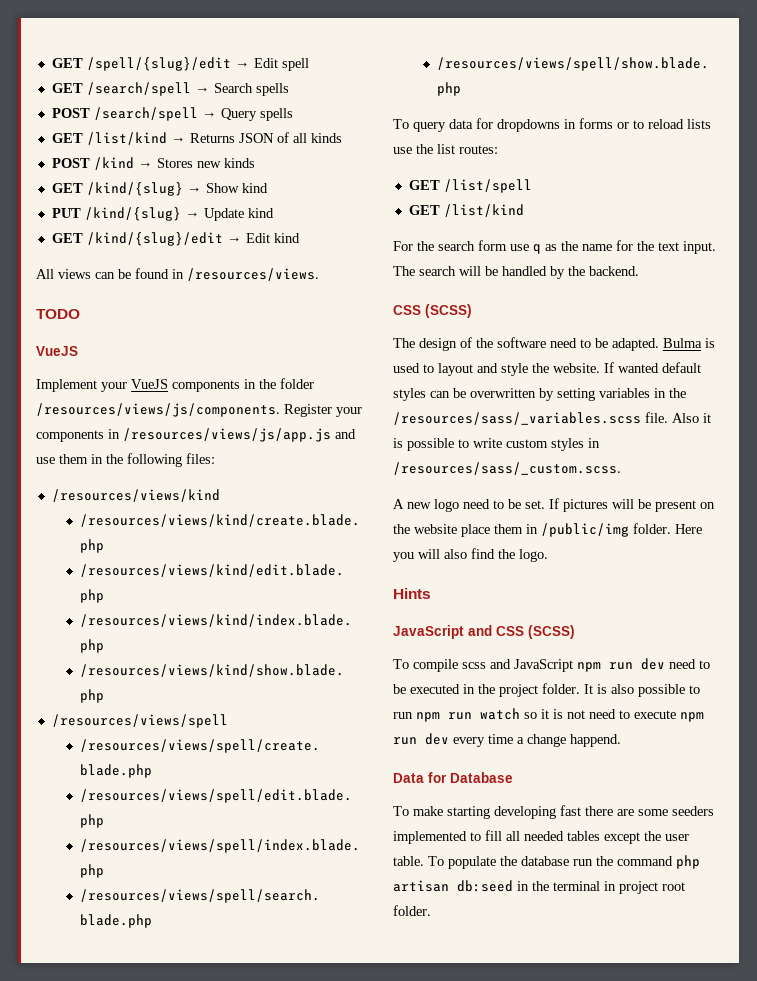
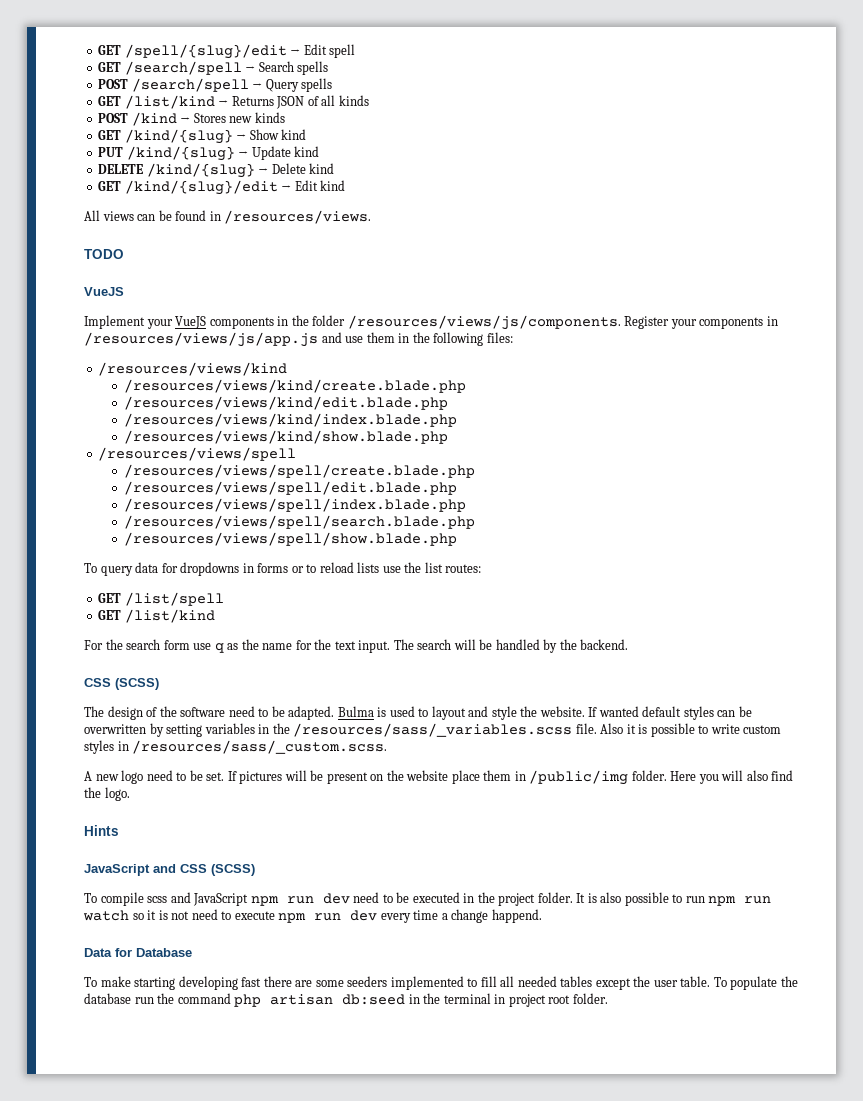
+ DELETE /kind/{slug} → Delete kind

